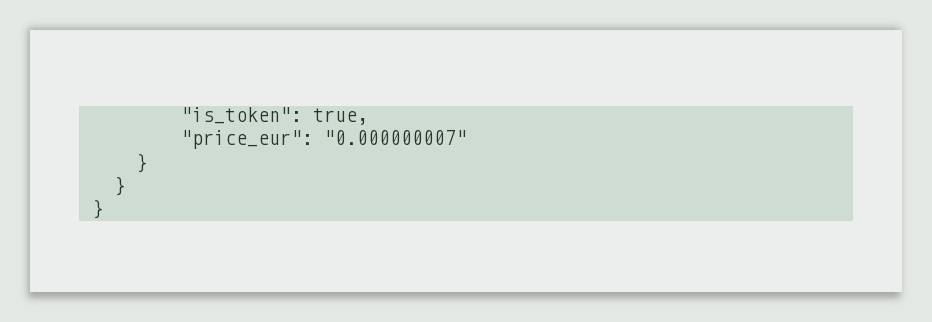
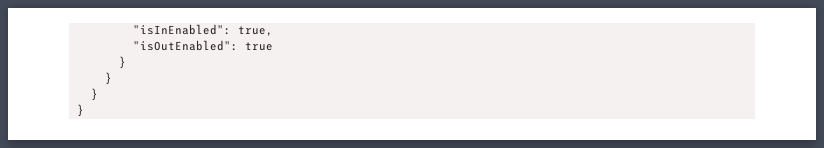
- "is_token": true,
+ "isInEnabled": true,
- "price_eur": "0.000000007"
+ "isOutEnabled": true
+ }

